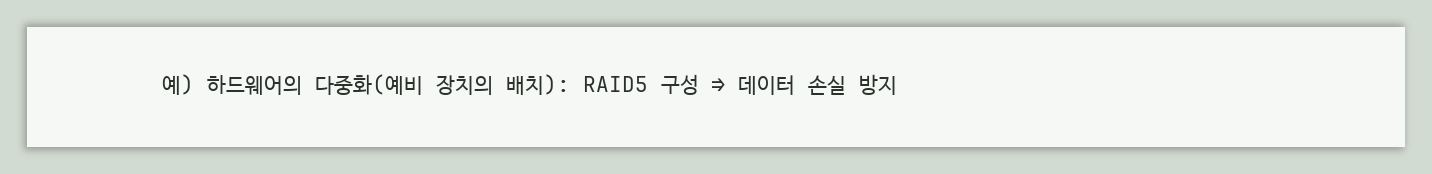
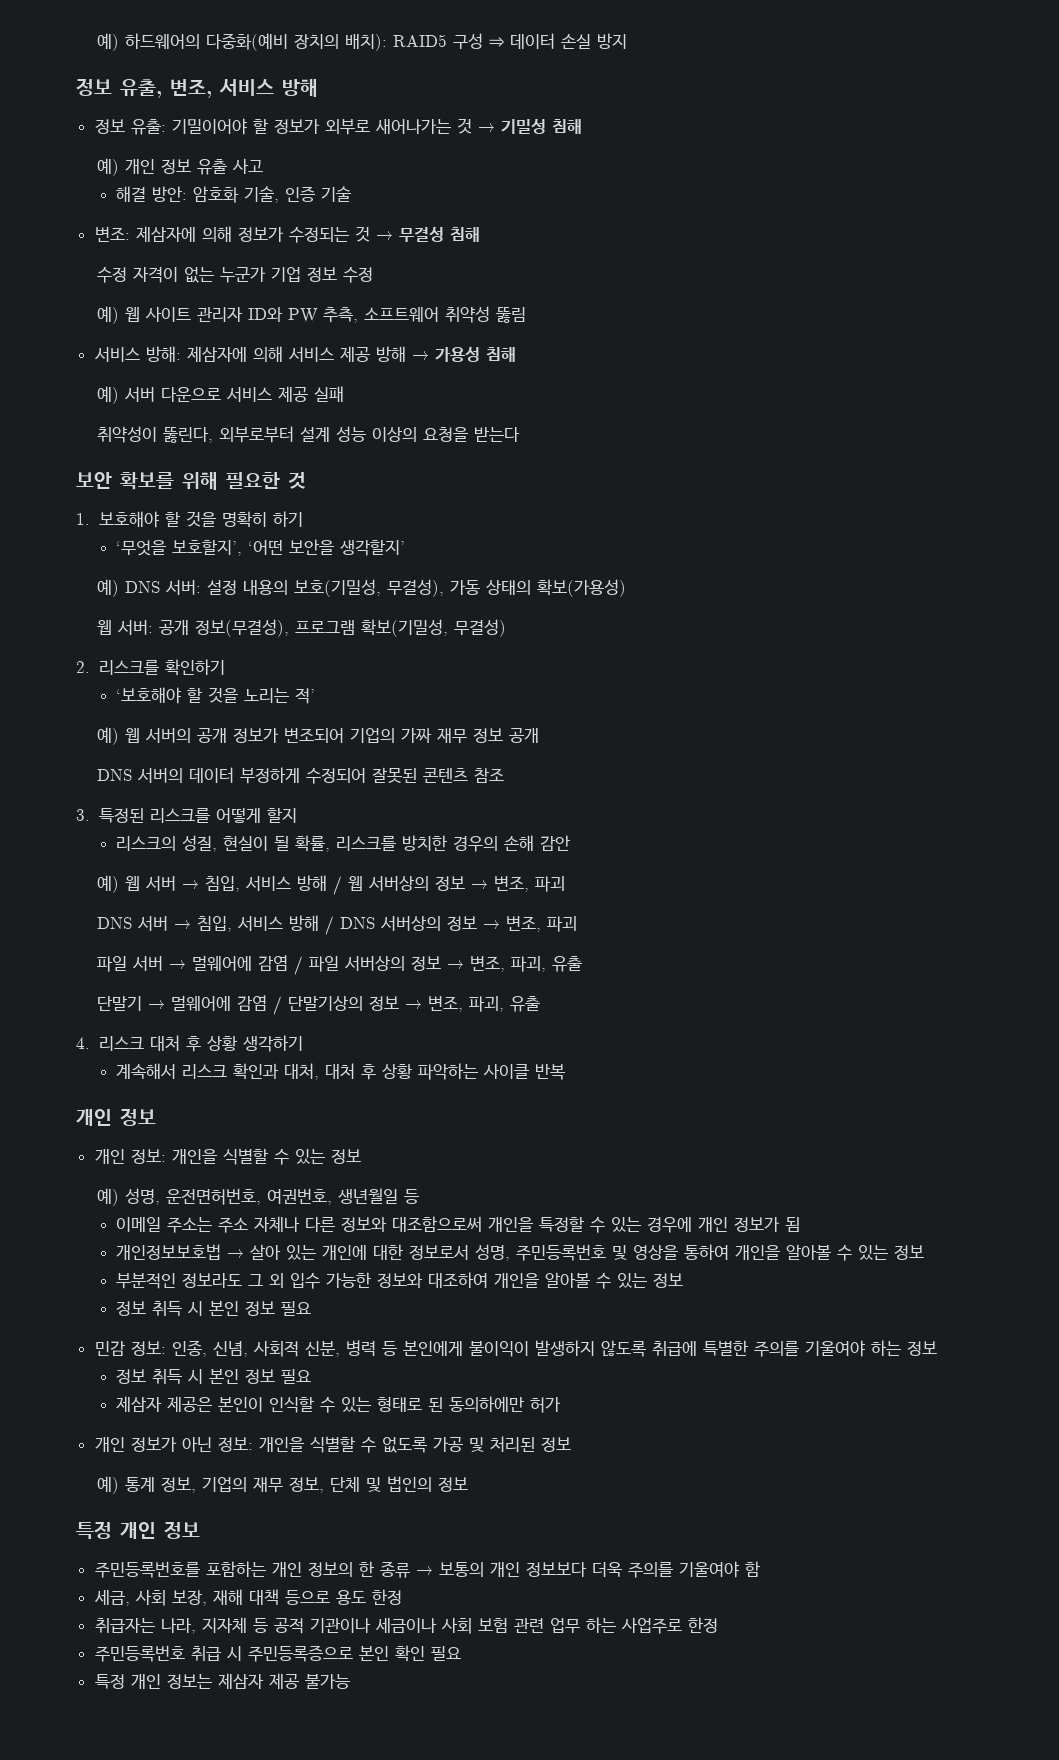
+ 정보 유출, 변조, 서비스 방해
+ 정보 유출: 기밀이어야 할 정보가 외부로 새어나가는 것 → 기밀성 침해
+ 예) 개인 정보 유출 사고
+ 해결 방안: 암호화 기술, 인증 기술
+ 변조: 제삼자에 의해 정보가 수정되는 것 → 무결성 침해
+ 수정 자격이 없는 누군가 기업 정보 수정
+ 예) 웹 사이트 관리자 ID와 PW 추측, 소프트웨어 취약성 뚫림
+ 서비스 방해: 제삼자에 의해 서비스 제공 방해 → 가용성 침해
+ 예) 서버 다운으로 서비스 제공 실패
+ 취약성이 뚫린다, 외부로부터 설계 성능 이상의 요청을 받는다
+ 보안 확보를 위해 필요한 것
+ 1. 보호해야 할 것을 명확히 하기
+ ‘무엇을 보호할지’, ‘어떤 보안을 생각할지’
+ 예) DNS 서버: 설정 내용의 보호(기밀성, 무결성), 가동 상태의 확보(가용성)
+ 웹 서버: 공개 정보(무결성), 프로그램 확보(기밀성, 무결성)
+ 2. 리스크를 확인하기
+ ‘보호해야 할 것을 노리는 적’
+ 예) 웹 서버의 공개 정보가 변조되어 기업의 가짜 재무 정보 공개
+ DNS 서버의 데이터 부정하게 수정되어 잘못된 콘텐츠 참조
+ 3. 특정된 리스크를 어떻게 할지
+ 리스크의 성질, 현실이 될 확률, 리스크를 방치한 경우의 손해 감안
+ 예) 웹 서버 → 침입, 서비스 방해 / 웹 서버상의 정보 → 변조, 파괴
+ DNS 서버 → 침입, 서비스 방해 / DNS 서버상의 정보 → 변조, 파괴
+ 파일 서버 → 멀웨어에 감염 / 파일 서버상의 정보 → 변조, 파괴, 유출
+ 단말기 → 멀웨어에 감염 / 단말기상의 정보 → 변조, 파괴, 유출
+ 4. 리스크 대처 후 상황 생각하기
+ 계속해서 리스크 확인과 대처, 대처 후 상황 파악하는 사이클 반복
+ 개인 정보
+ 개인 정보: 개인을 식별할 수 있는 정보
+ 예) 성명, 운전면허번호, 여권번호, 생년월일 등
+ 이메일 주소는 주소 자체나 다른 정보와 대조함으로써 개인을 특정할 수 있는 경우에 개인 정보가 됨
+ 개인정보보호법 → 살아 있는 개인에 대한 정보로서 성명, 주민등록번호 및 영상을 통하여 개인을 알아볼 수 있는 정보
+ 부분적인 정보라도 그 외 입수 가능한 정보와 대조하여 개인을 알아볼 수 있는 정보
+ 정보 취득 시 본인 정보 필요
+ 민감 정보: 인종, 신념, 사회적 신분, 병력 등 본인에게 불이익이 발생하지 않도록 취급에 특별한 주의를 기울여야 하는 정보
+ 정보 취득 시 본인 정보 필요
+ 제삼자 제공은 본인이 인식할 수 있는 형태로 된 동의하에만 허가
+ 개인 정보가 아닌 정보: 개인을 식별할 수 없도록 가공 및 처리된 정보
+ 예) 통계 정보, 기업의 재무 정보, 단체 및 법인의 정보
+ 특정 개인 정보
+ 주민등록번호를 포함하는 개인 정보의 한 종류 → 보통의 개인 정보보다 더욱 주의를 기울여야 함
+ 세금, 사회 보장, 재해 대책 등으로 용도 한정
+ 취급자는 나라, 지자체 등 공적 기관이나 세금이나 사회 보험 관련 업무 하는 사업주로 한정
+ 주민등록번호 취급 시 주민등록증으로 본인 확인 필요
+ 특정 개인 정보는 제삼자 제공 불가능

